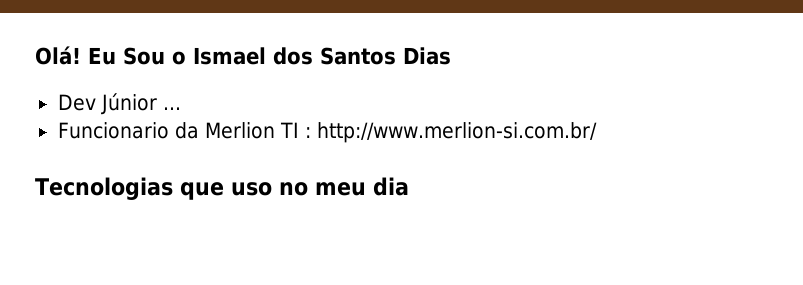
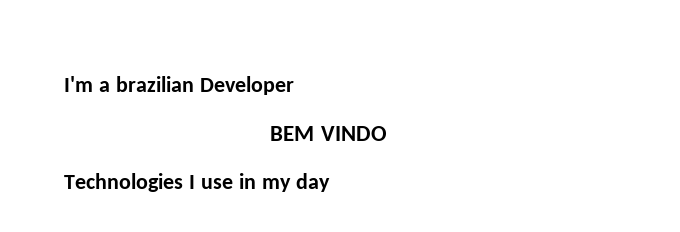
- Olá! Eu Sou o Ismael dos Santos Dias
- Dev Júnior ...
- Funcionario da Merlion TI : http://www.merlion-si.com.br/
- Tecnologias que uso no meu dia
+ I'm a brazilian Developer
+ BEM VINDO
+ Technologies I use in my day

